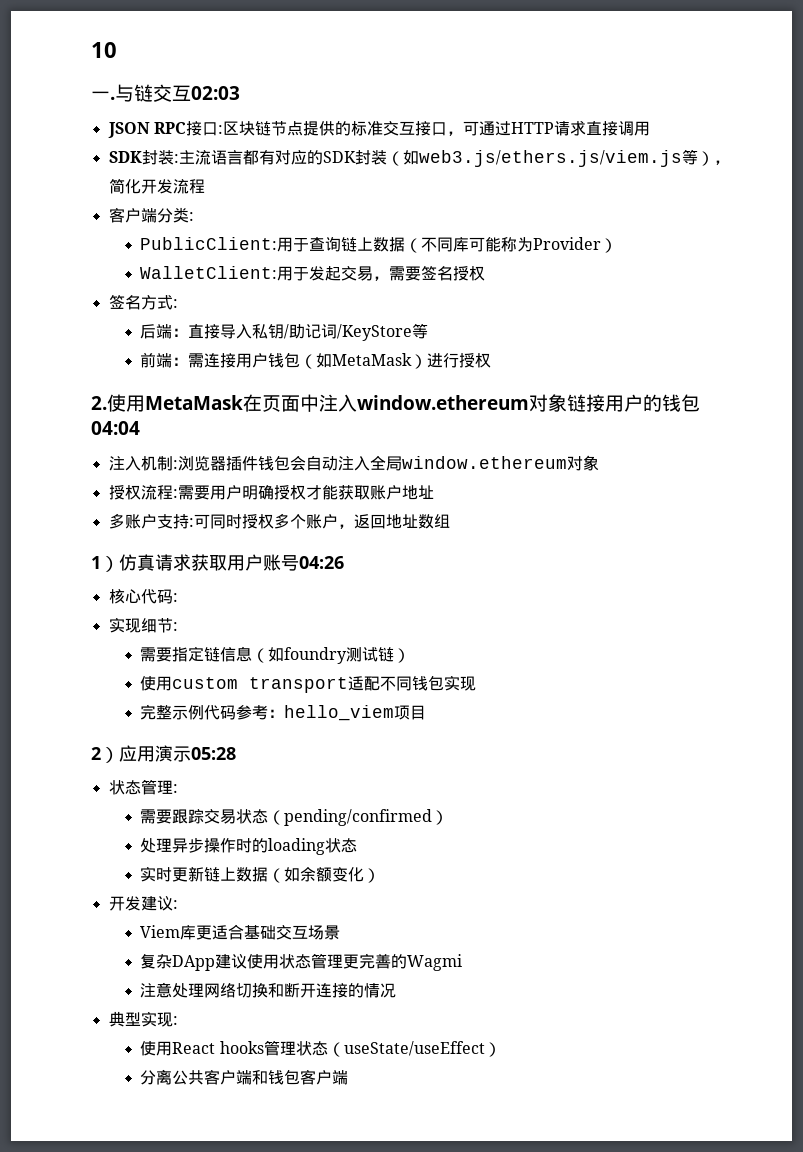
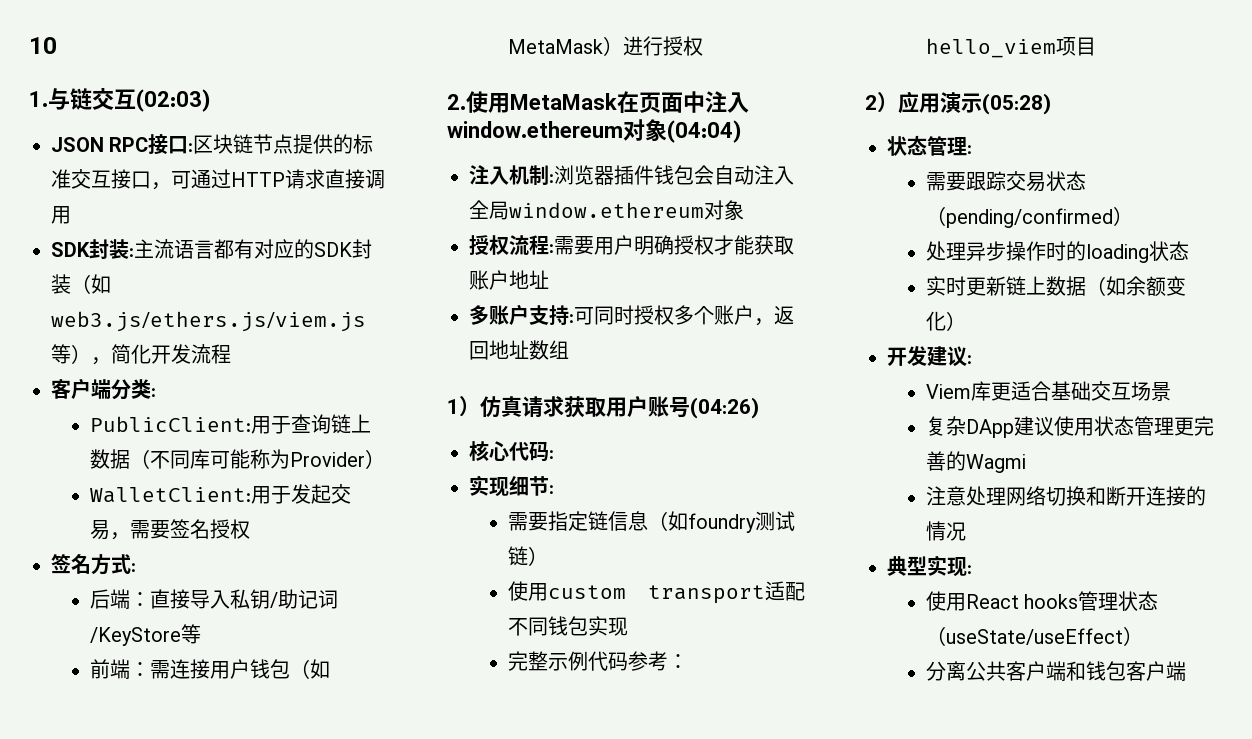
- 一.与链交互02:03
+ 1.与链交互(02:03)
- 2.使用MetaMask在页面中注入window.ethereum对象链接用户的钱包04:04
+ 2.使用MetaMask在页面中注入window.ethereum对象(04:04)
- 1）仿真请求获取用户账号04:26
+ 1）仿真请求获取用户账号(04:26)
- 2）应用演示05:28
+ 2）应用演示(05:28)

